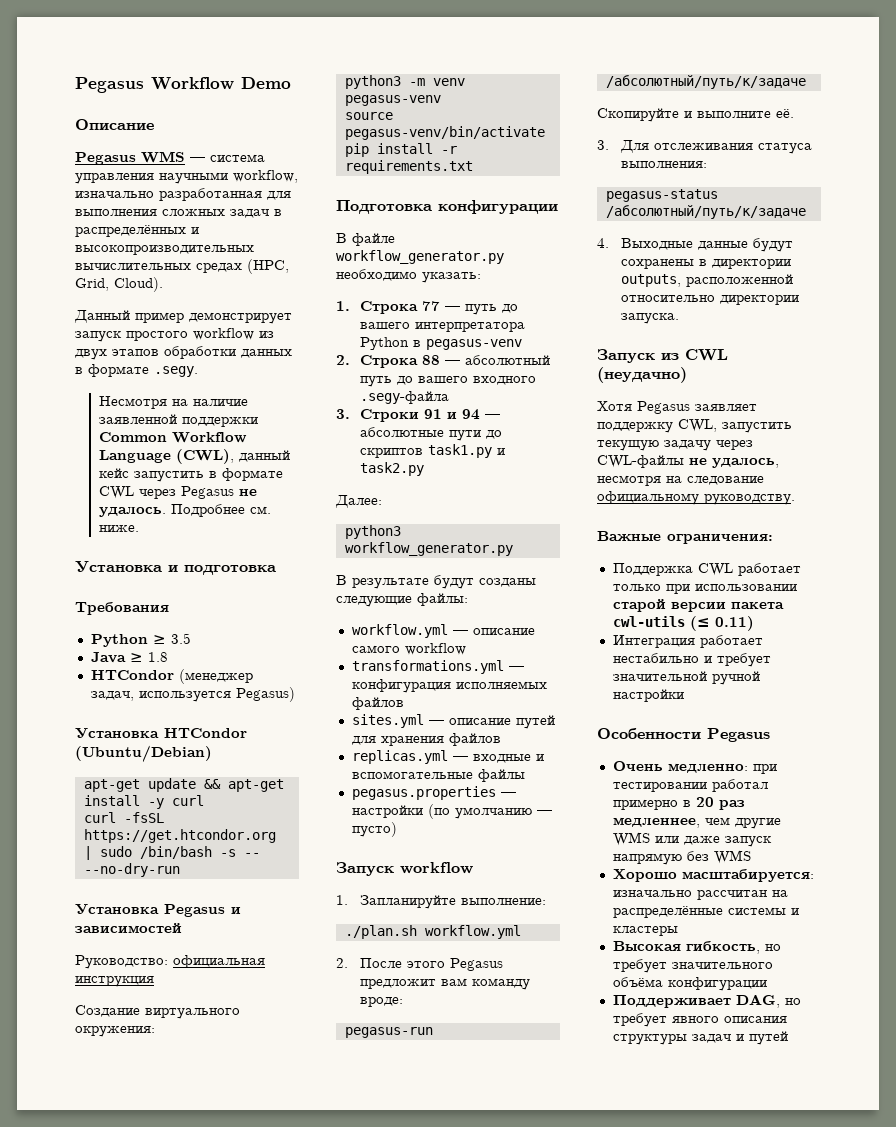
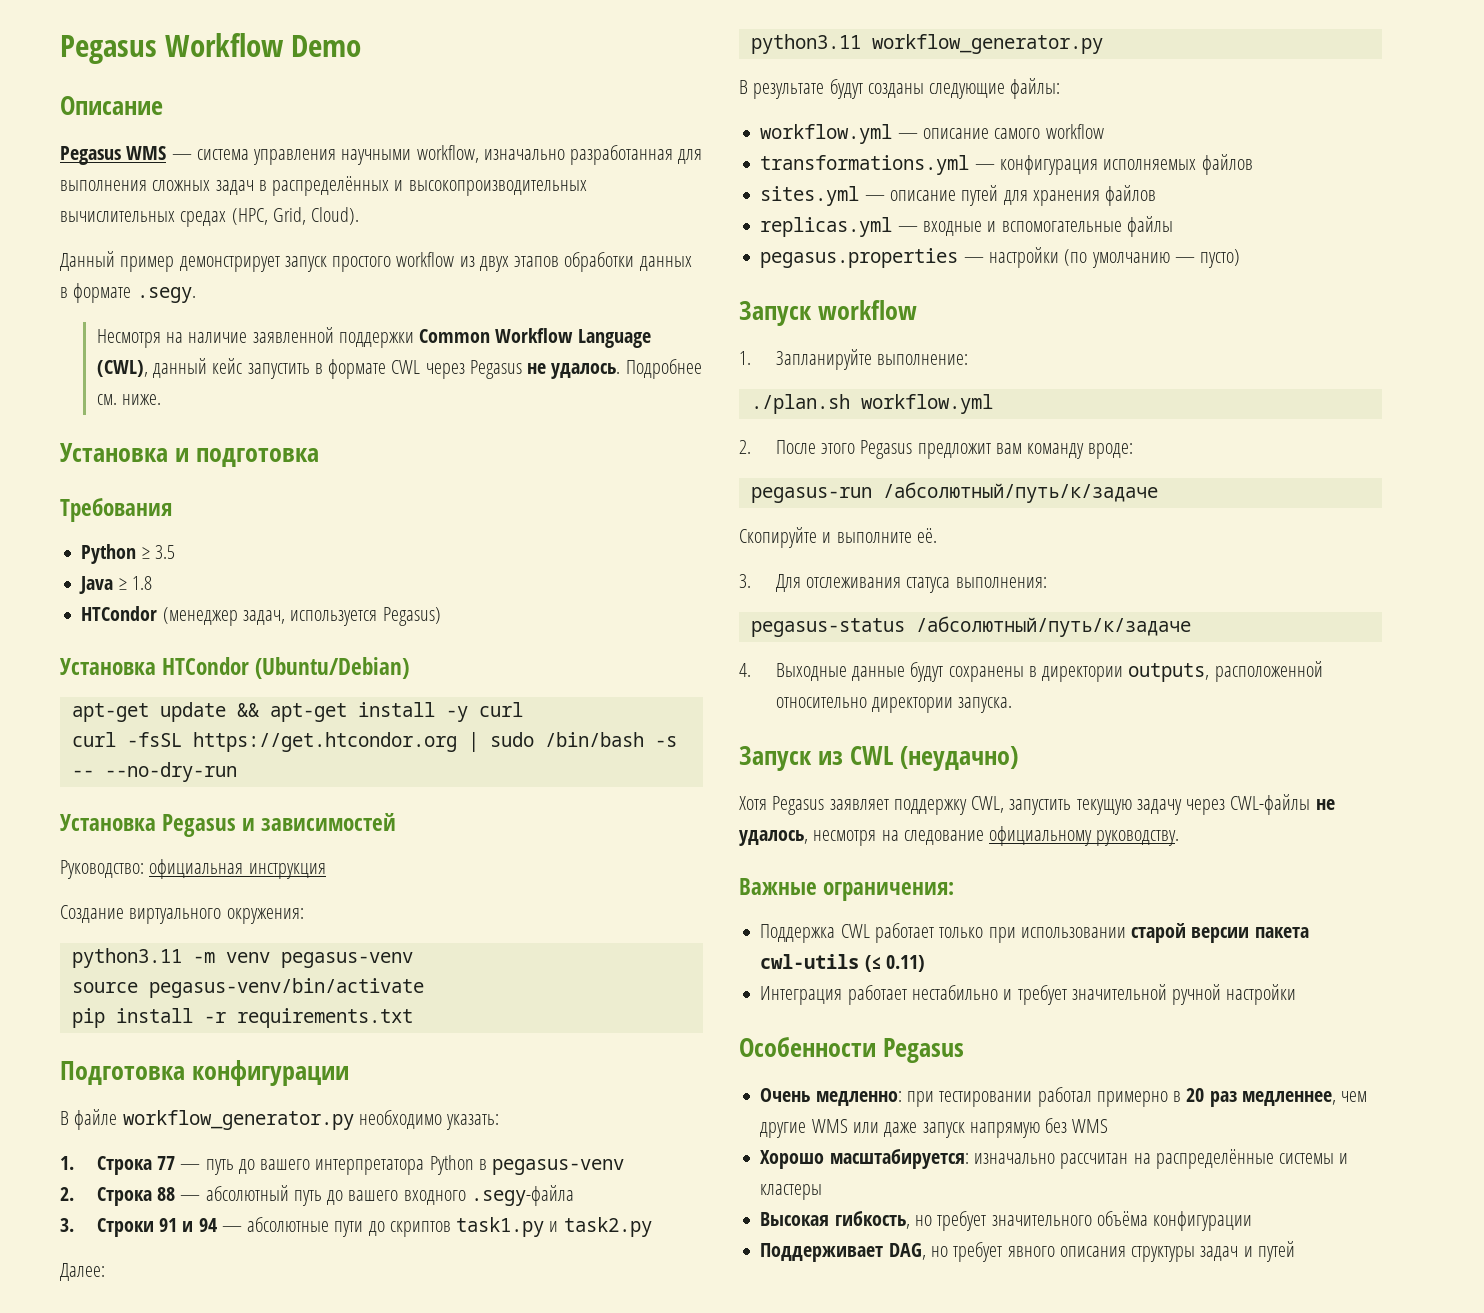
- python3 -m venv pegasus-venv
+ python3.11 -m venv pegasus-venv
- python3 workflow_generator.py
+ python3.11 workflow_generator.py

